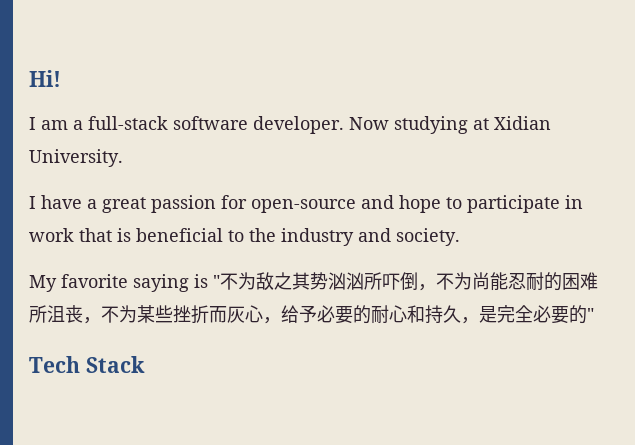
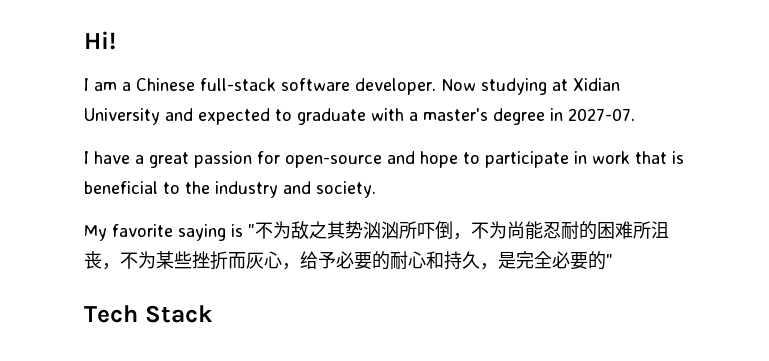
- I am a full-stack software developer.
+ I am a Chinese full-stack software developer.
- Now studying at Xidian University.
+ Now studying at Xidian University and expected to graduate with a master's degree in 2027-07.

